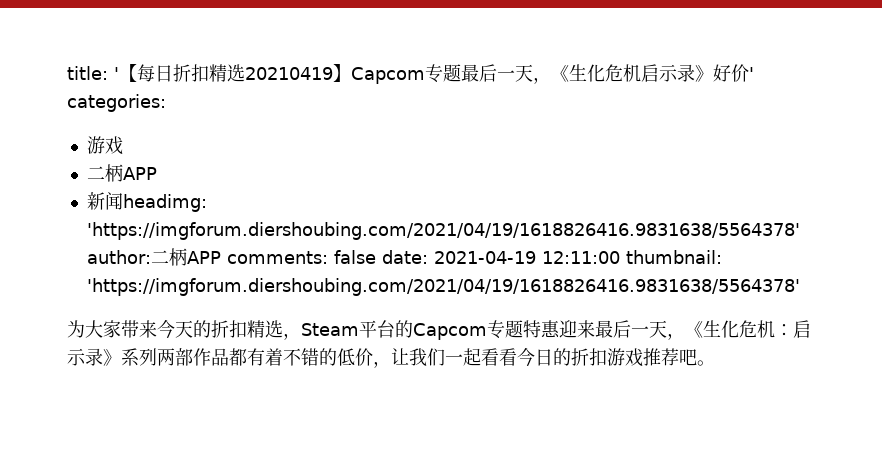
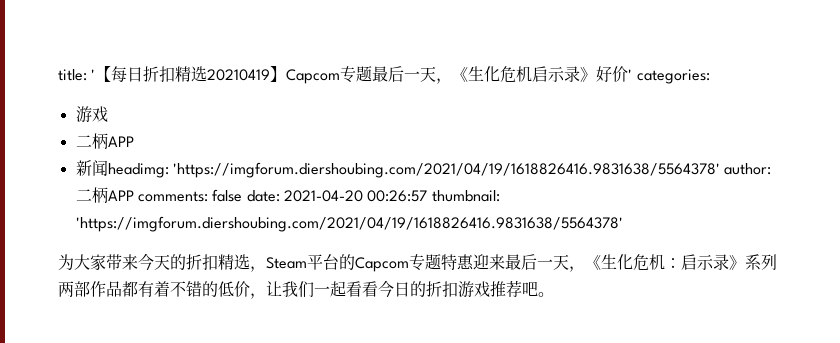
- 新闻headimg: 'https://imgforum.diershoubing.com/2021/04/19/1618826416.9831638/5564378' author:二柄APP comments: false date: 2021-04-19 12:11:00 thumbnail: 'https://imgforum.diershoubing.com/2021/04/19/1618826416.9831638/5564378'
+ 新闻headimg: 'https://imgforum.diershoubing.com/2021/04/19/1618826416.9831638/5564378' author:二柄APP comments: false date: 2021-04-20 00:26:57 thumbnail: 'https://imgforum.diershoubing.com/2021/04/19/1618826416.9831638/5564378'

